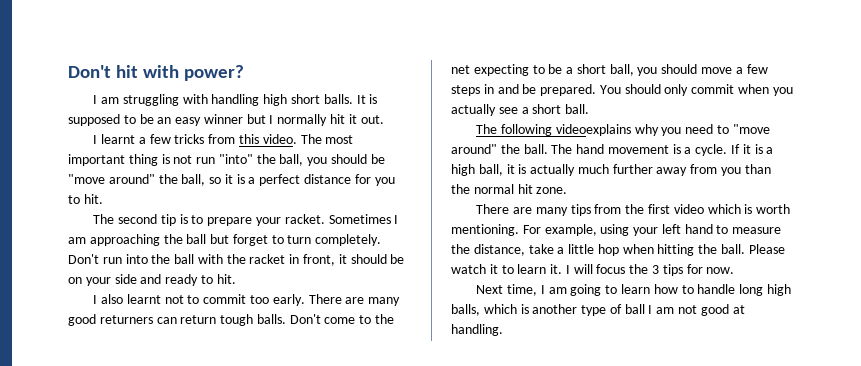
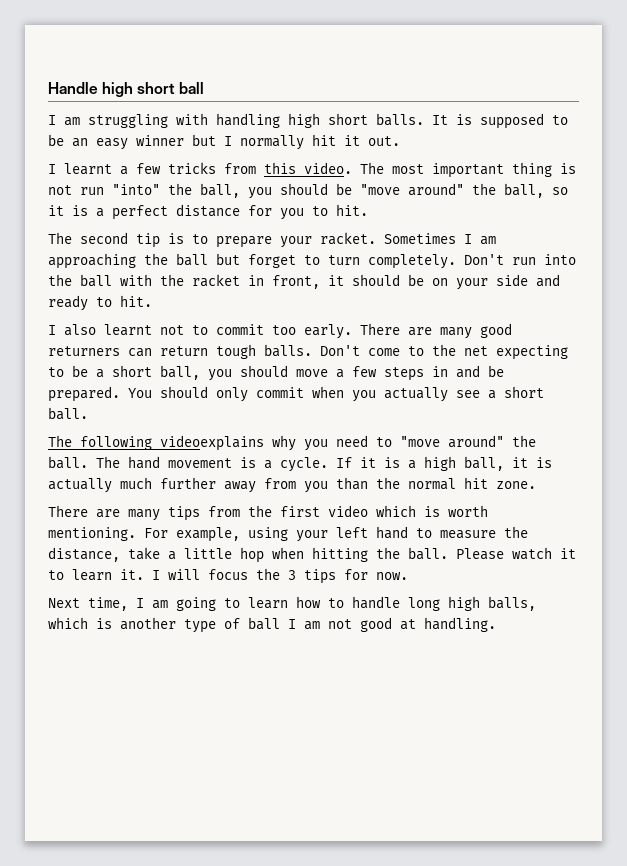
- Don't hit with power?
+ Handle high short ball

